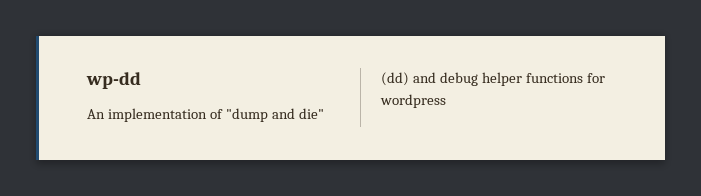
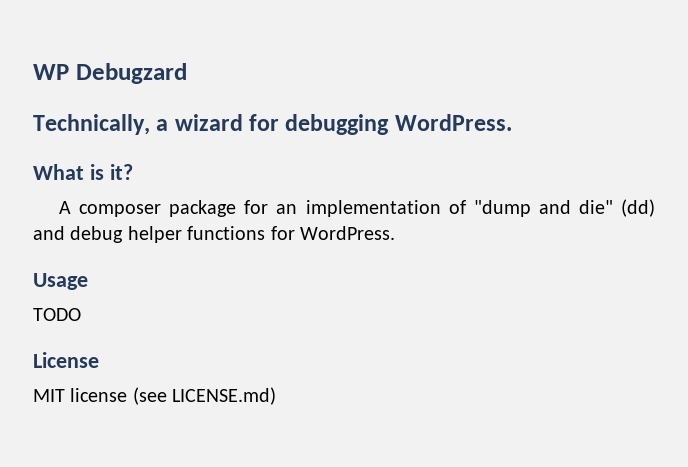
- wp-dd
- An implementation of "dump and die" (dd) and debug helper functions for wordpress
+ WP Debugzard
+ Technically, a wizard for debugging WordPress.
+ What is it?
+ A composer package for an implementation of "dump and die" (dd) and debug helper functions for WordPress.
+ Usage
+ TODO
+ License
+ MIT license (see LICENSE.md)

